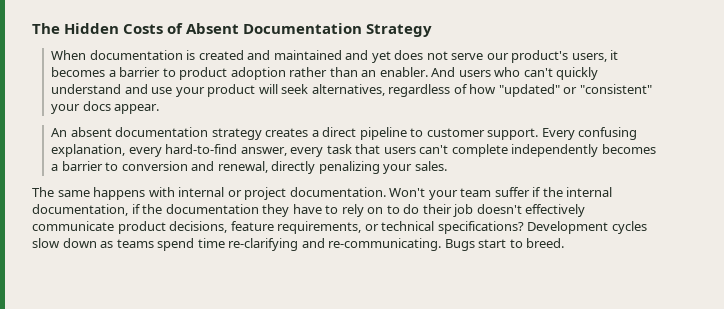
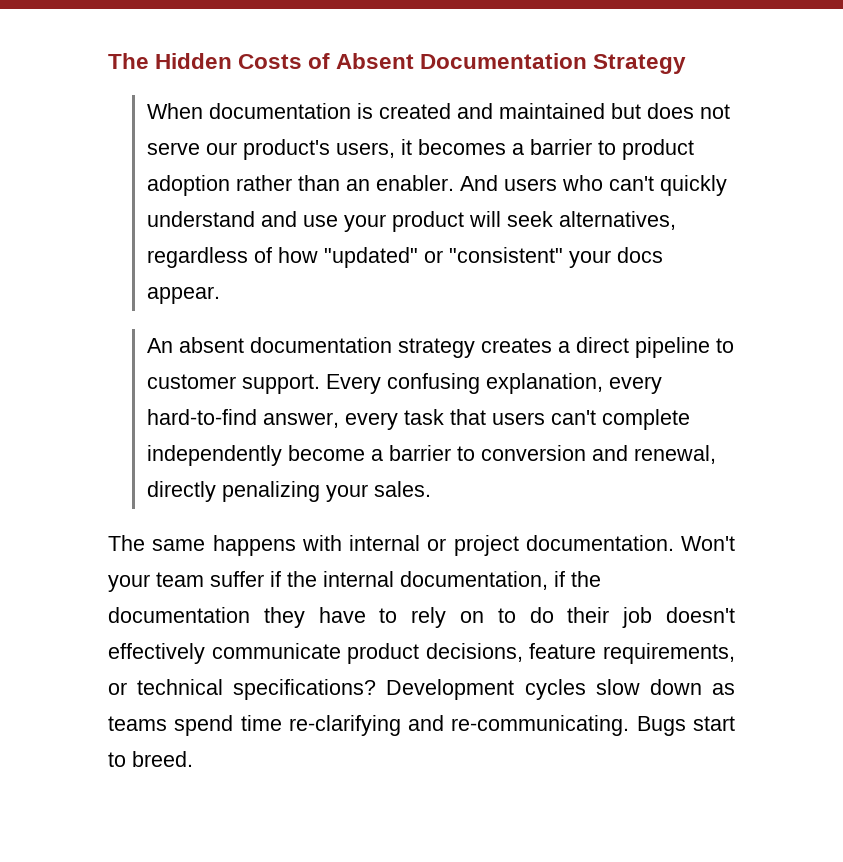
- When documentation is created and maintained and yet does not serve our product's users, it becomes a barrier to product adoption rather than an enabler.
+ When documentation is created and maintained but does not serve our product's users, it becomes a barrier to product adoption rather than an enabler.
- Every confusing explanation, every hard-to-find answer, every task that users can't complete independently becomes a barrier to conversion and renewal, directly penalizing your sales.
+ Every confusing explanation, every hard-to-find answer, every task that users can't complete independently become a barrier to conversion and renewal, directly penalizing your sales.

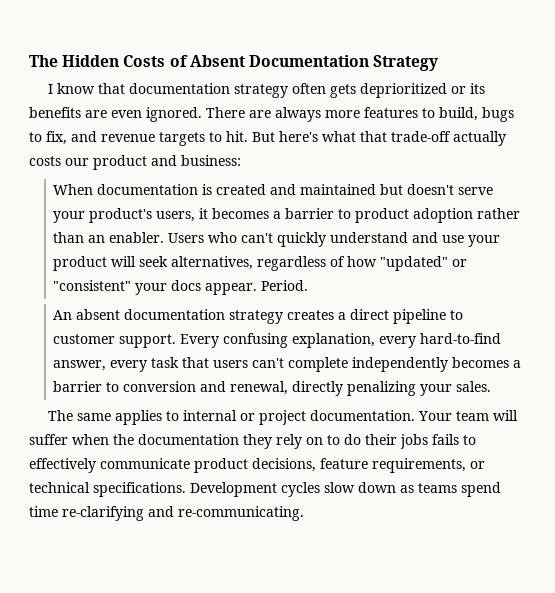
+ I know that documentation strategy often gets deprioritized or its benefits are even ignored. There are always more features to build, bugs to fix, and revenue targets to hit. But here's what that trade-off actually costs our product and business:
- When documentation is created and maintained but does not serve our product's users, it becomes a barrier to product adoption rather than an enabler.
+ When documentation is created and maintained but doesn't serve your product's users, it becomes a barrier to product adoption rather than an enabler.
- And users who can't quickly understand and use your product will seek alternatives, regardless of how "updated" or "consistent" your docs appear.
+ Users who can't quickly understand and use your product will seek alternatives, regardless of how "updated" or "consistent" your docs appear. Period.
- Every confusing explanation, every hard-to-find answer, every task that users can't complete independently become a barrier to conversion and renewal, directly penalizing your sales.
+ Every confusing explanation, every hard-to-find answer, every task that users can't complete independently becomes a barrier to conversion and renewal, directly penalizing your sales.
- The same happens with internal or project documentation.
+ The same applies to internal or project documentation.
- Won't your team suffer if the internal documentation, if the documentation they have to rely on to do their job doesn't effectively communicate product decisions, feature requirements, or technical specifications?
+ Your team will suffer when the documentation they rely on to do their jobs fails to effectively communicate product decisions, feature requirements, or technical specifications.
- Bugs start to breed.

